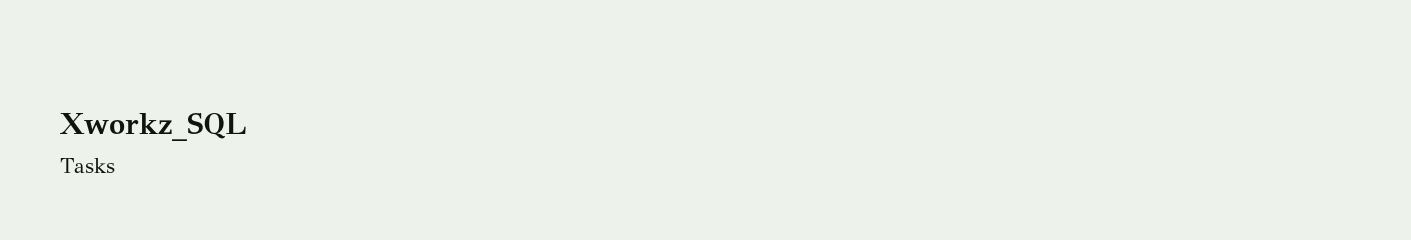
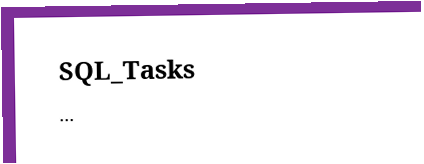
- Xworkz_SQL
- Tasks
+ SQL_Tasks
+ ...

